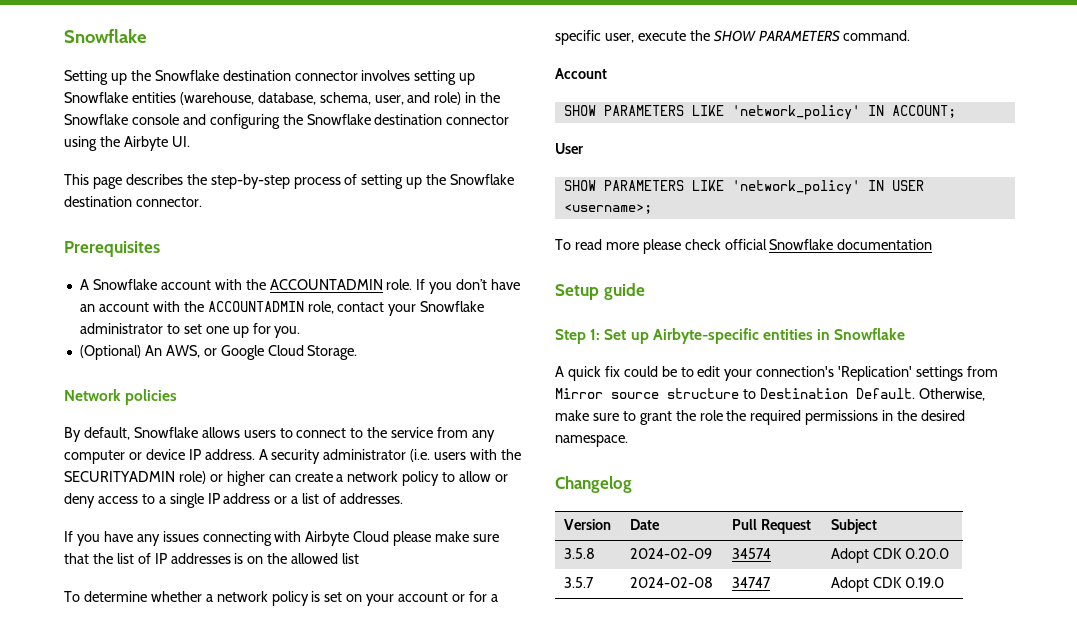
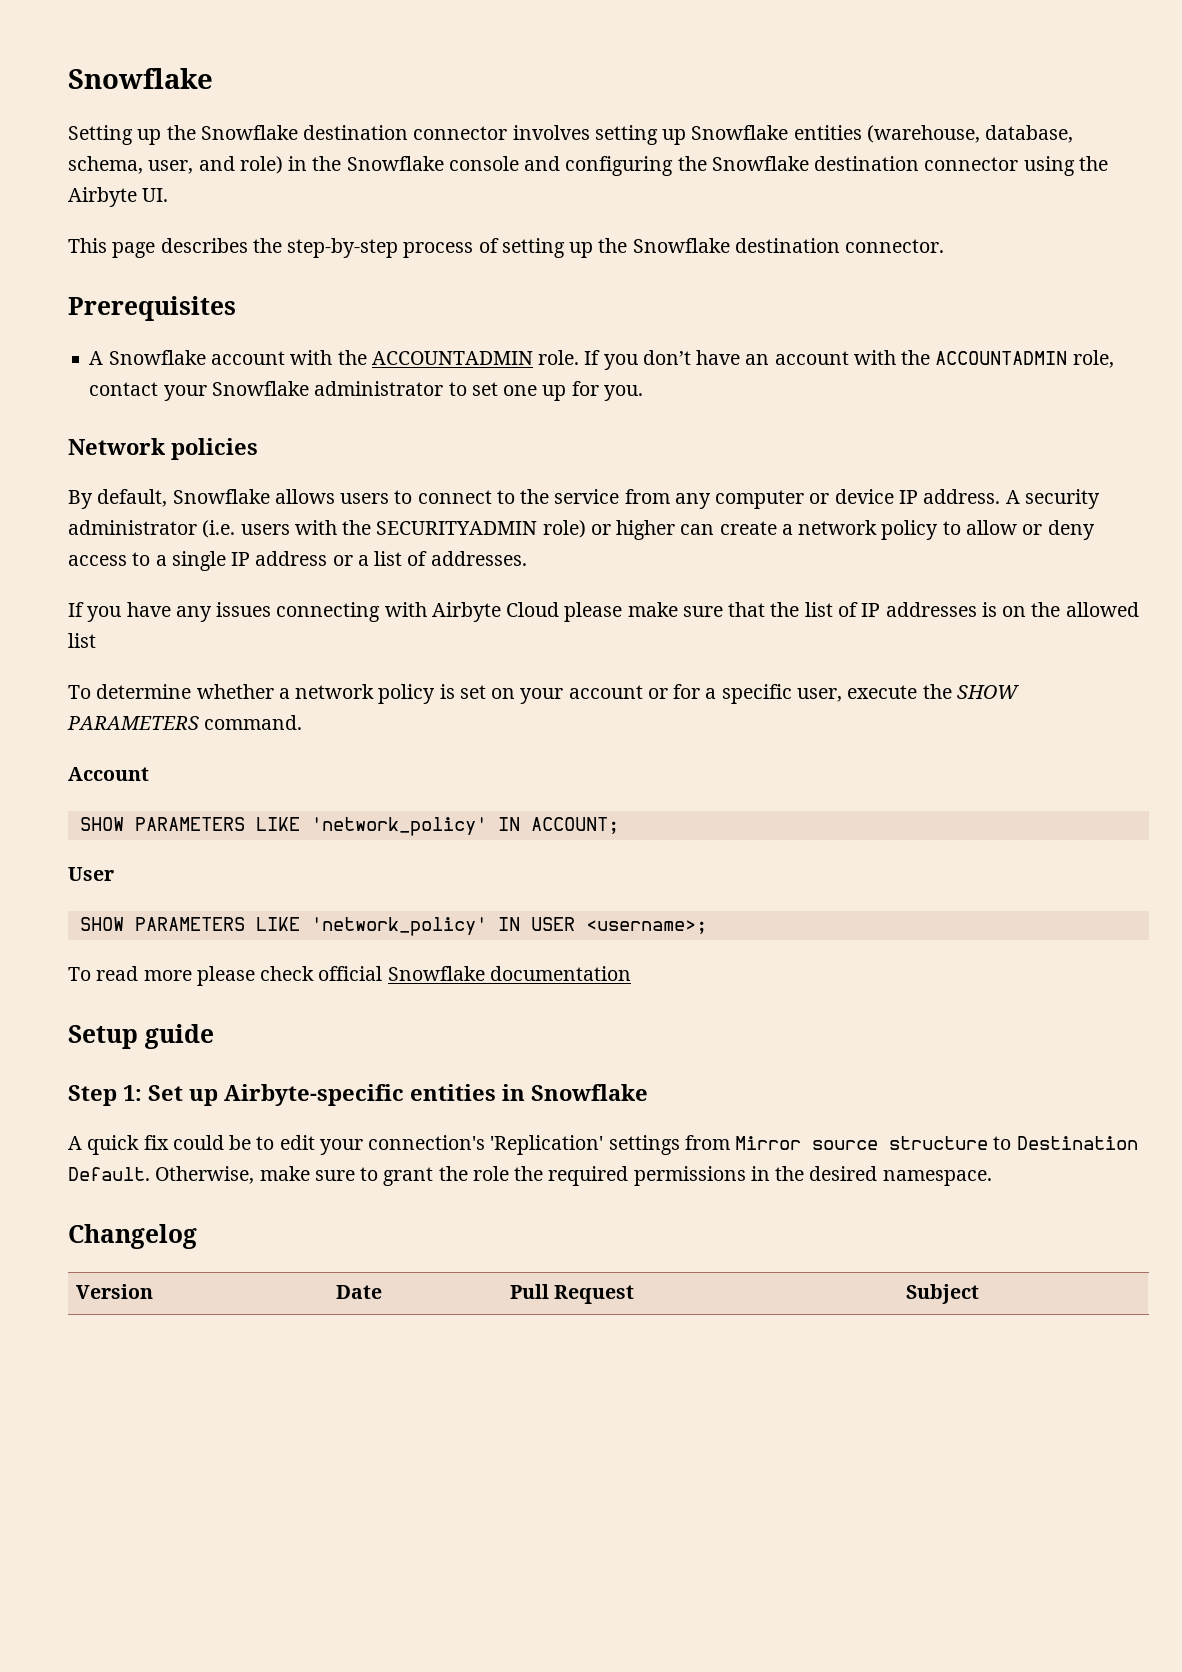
- (Optional) An AWS, or Google Cloud Storage.
- 3.5.8 | 2024-02-09 | 34574 | Adopt CDK 0.20.0
- 3.5.7 | 2024-02-08 | 34747 | Adopt CDK 0.19.0

